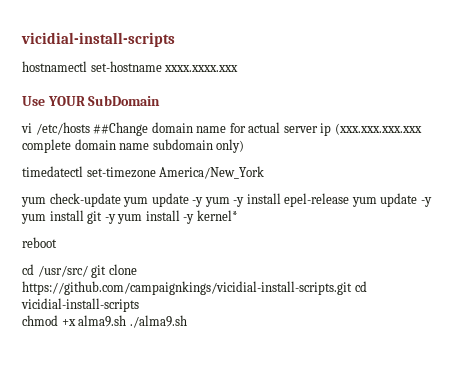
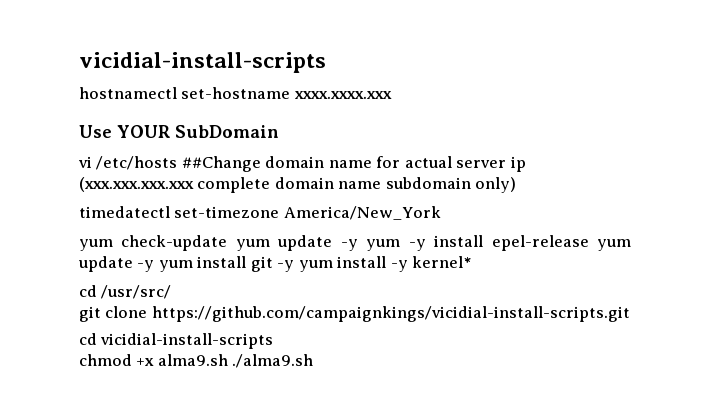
- reboot
- cd /usr/src/ git clone https://github.com/campaignkings/vicidial-install-scripts.git cd vicidial-install-scripts
+ cd /usr/src/
+ git clone https://github.com/campaignkings/vicidial-install-scripts.git
+ cd vicidial-install-scripts

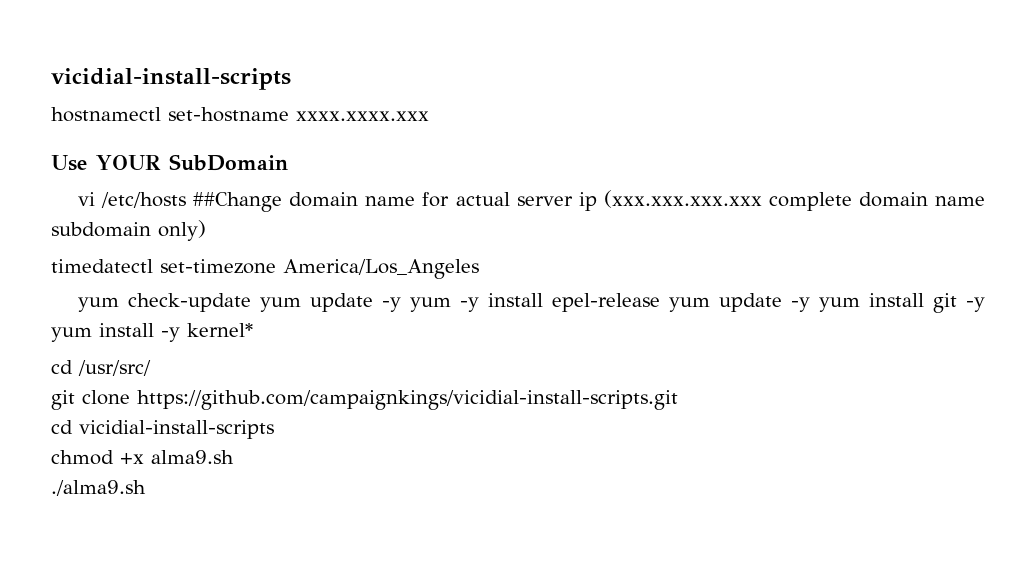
- timedatectl set-timezone America/New_York
+ timedatectl set-timezone America/Los_Angeles
- chmod +x alma9.sh ./alma9.sh
+ chmod +x alma9.sh
+ ./alma9.sh

